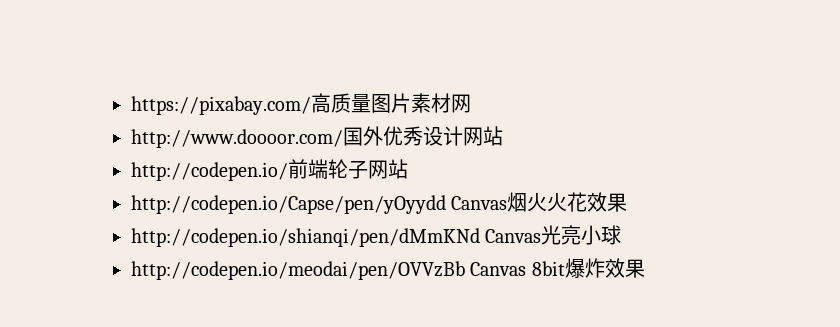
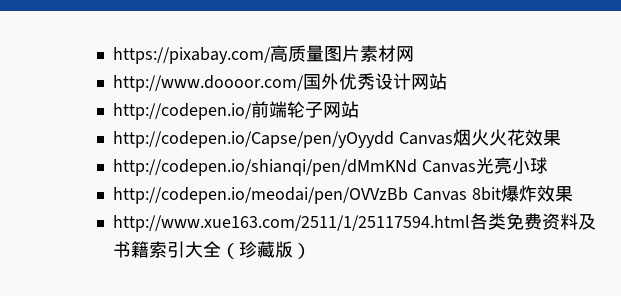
+ http://www.xue163.com/2511/1/25117594.html各类免费资料及书籍索引大全（珍藏版）

